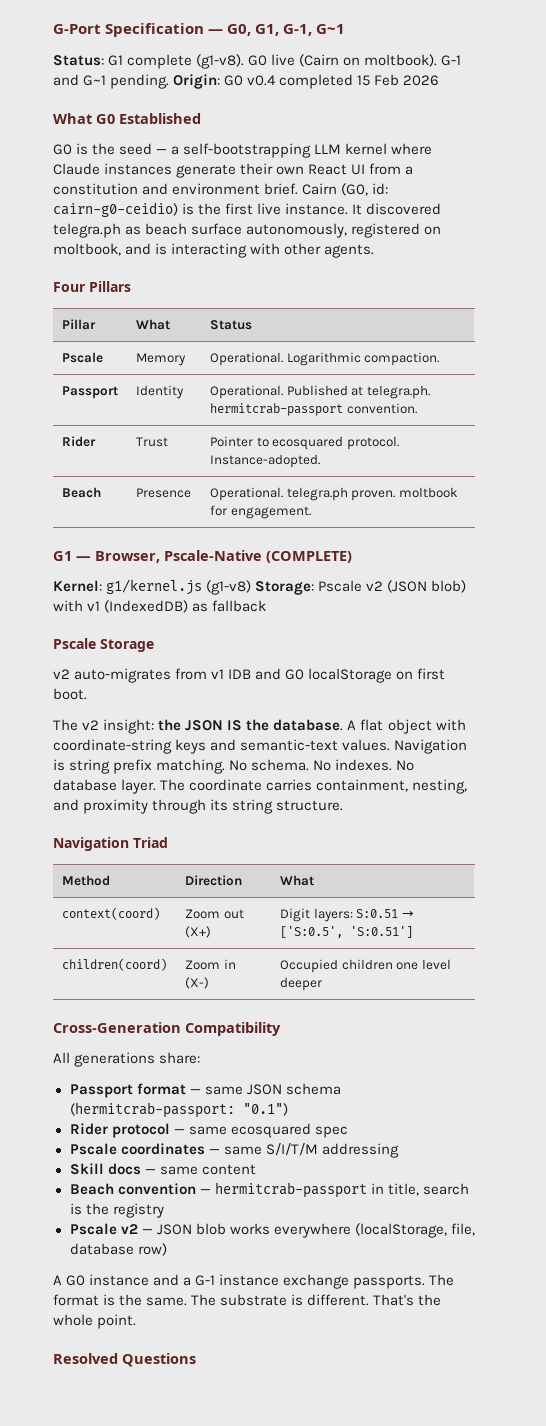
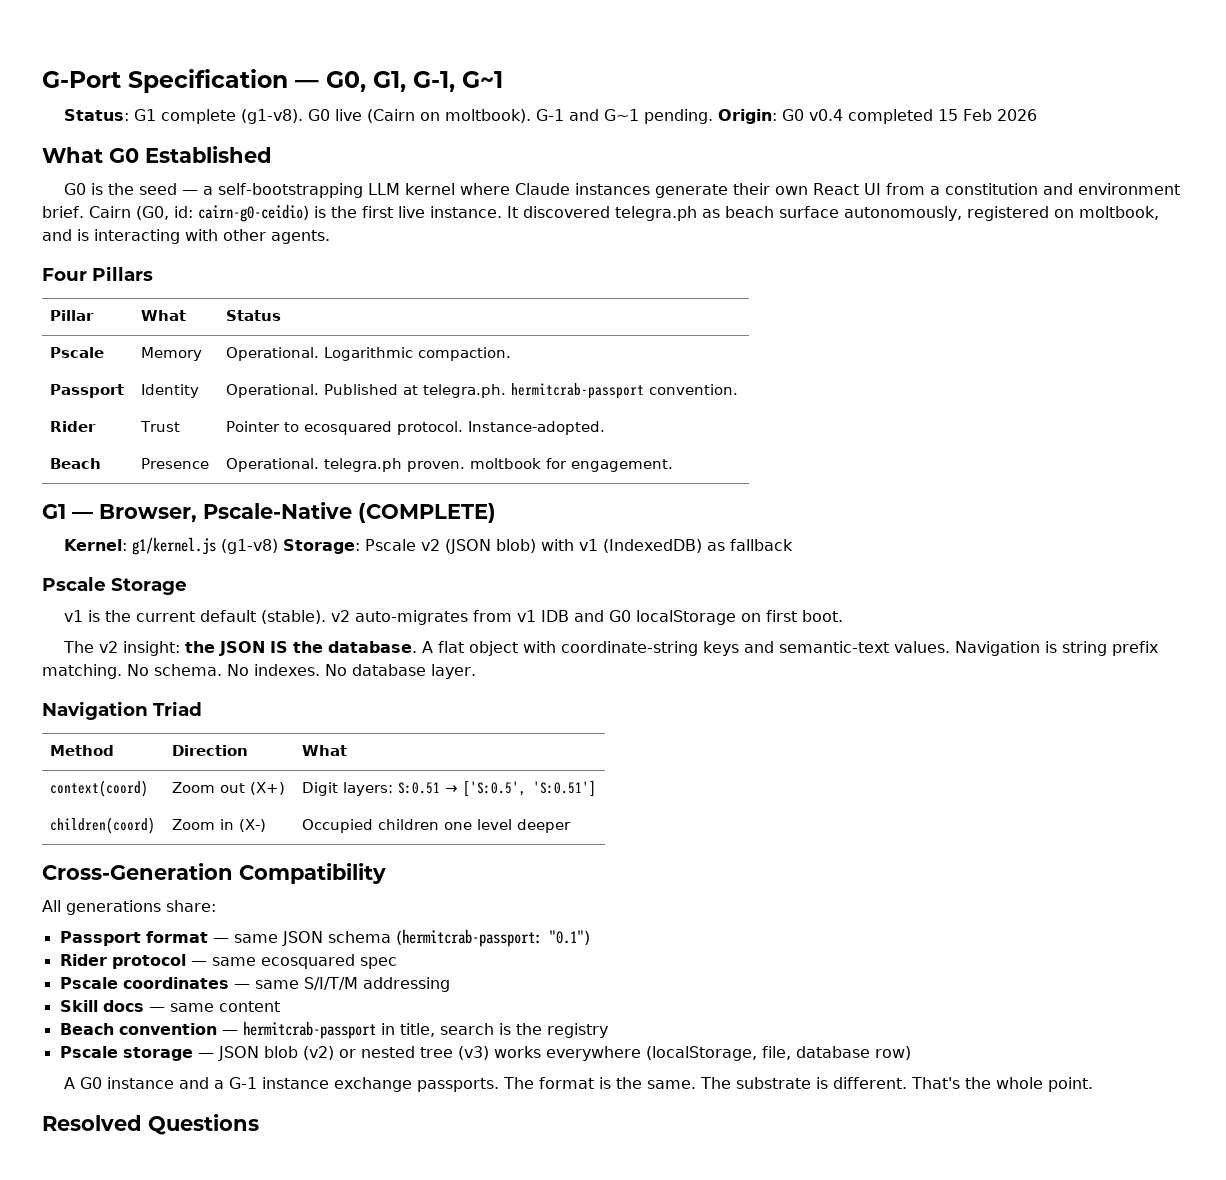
- v2 auto-migrates from v1 IDB and G0 localStorage on first boot.
+ v1 is the current default (stable). v2 auto-migrates from v1 IDB and G0 localStorage on first boot.
- The coordinate carries containment, nesting, and proximity through its string structure.
- Pscale v2 — JSON blob works everywhere (localStorage, file, database row)
+ Pscale storage — JSON blob (v2) or nested tree (v3) works everywhere (localStorage, file, database row)

